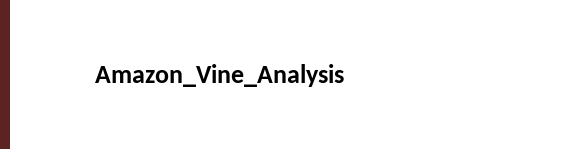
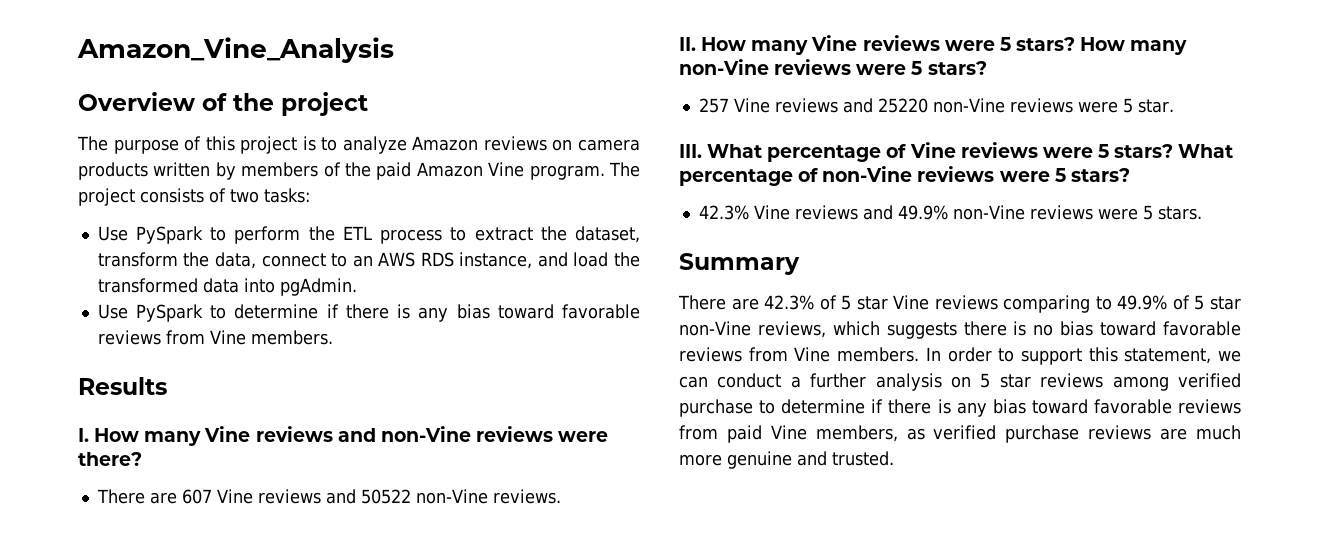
+ Overview of the project
+ The purpose of this project is to analyze Amazon reviews on camera products written by members of the paid Amazon Vine program. The project consists of two tasks:
+ Use PySpark to perform the ETL process to extract the dataset, transform the data, connect to an AWS RDS instance, and load the transformed data into pgAdmin.
+ Use PySpark to determine if there is any bias toward favorable reviews from Vine members.
+ Results
+ I. How many Vine reviews and non-Vine reviews were there?
+ There are 607 Vine reviews and 50522 non-Vine reviews.
+ II. How many Vine reviews were 5 stars? How many non-Vine reviews were 5 stars?
+ 257 Vine reviews and 25220 non-Vine reviews were 5 star.
+ III. What percentage of Vine reviews were 5 stars? What percentage of non-Vine reviews were 5 stars?
+ 42.3% Vine reviews and 49.9% non-Vine reviews were 5 stars.
+ Summary
+ There are 42.3% of 5 star Vine reviews comparing to 49.9% of 5 star non-Vine reviews, which suggests there is no bias toward favorable reviews from Vine members. In order to support this statement, we can conduct a further analysis on 5 star reviews among verified purchase to determine if there is any bias toward favorable reviews from paid Vine members, as verified purchase reviews are much more genuine and trusted.

